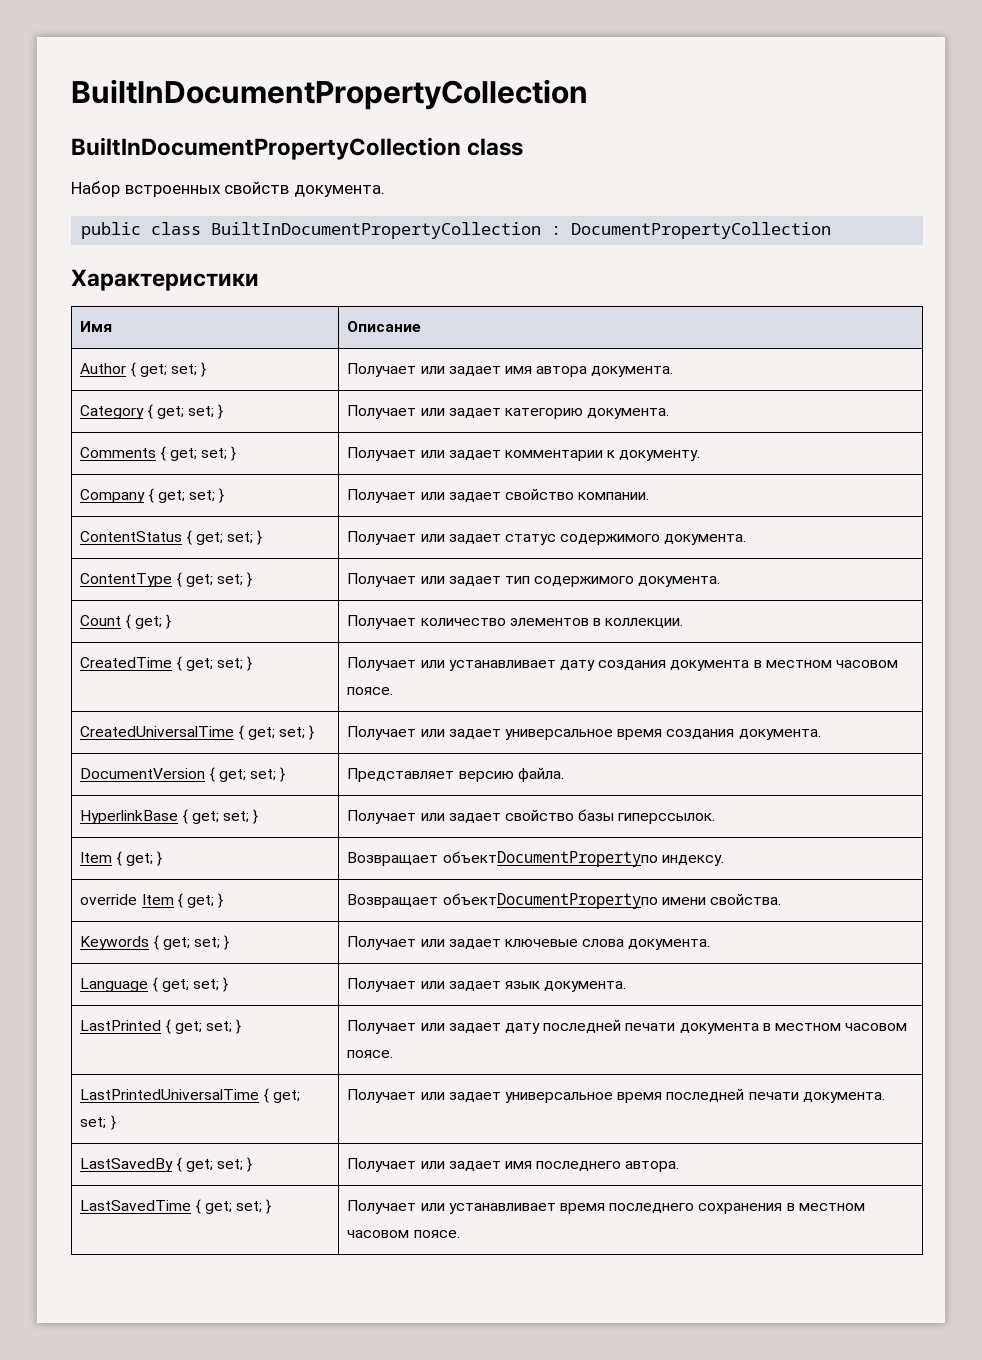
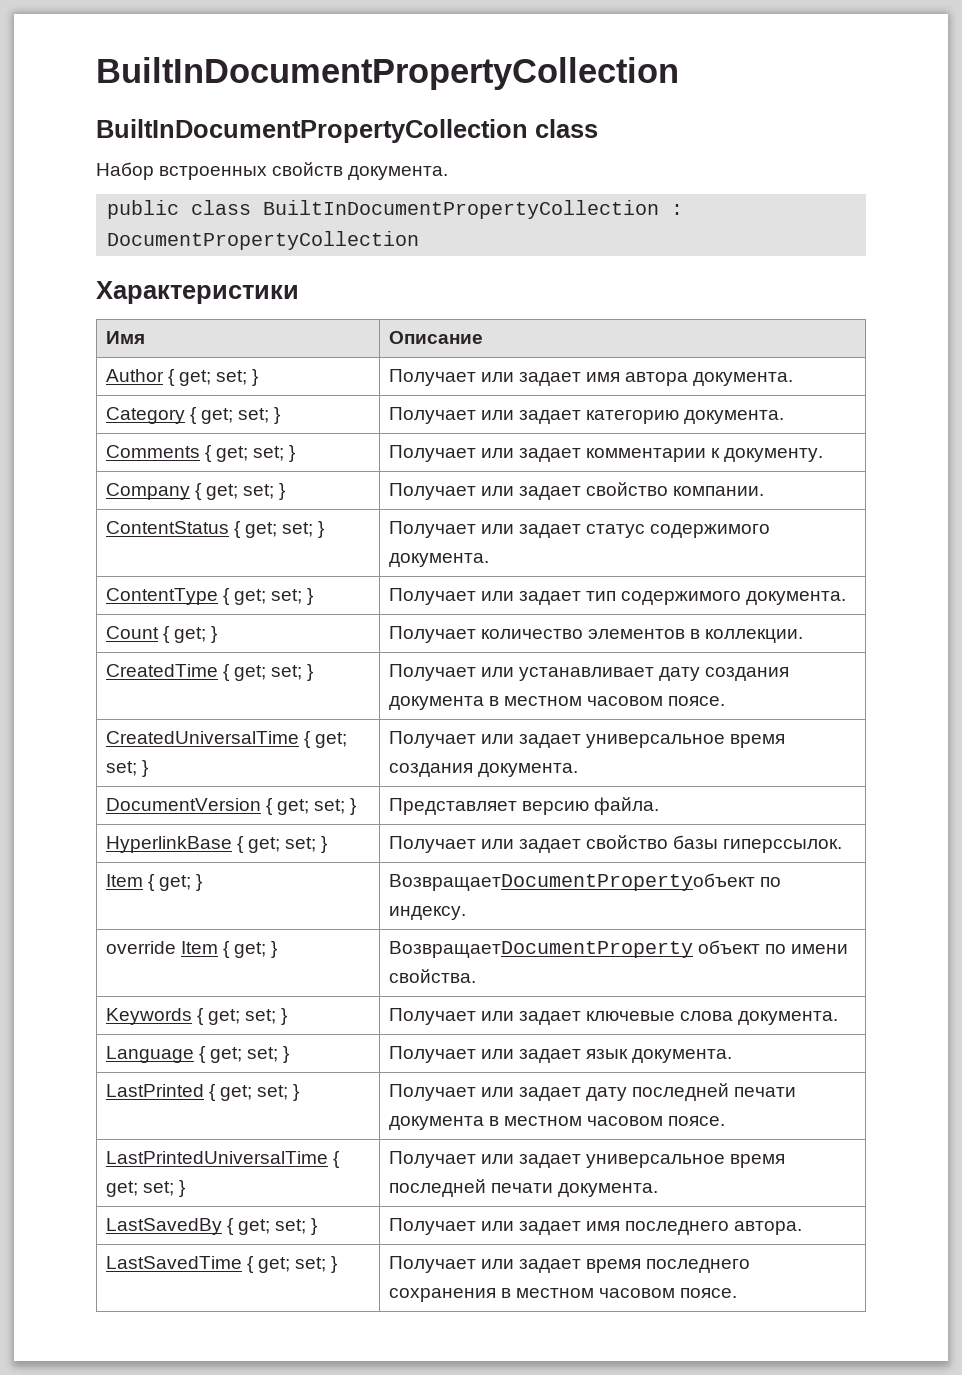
- Item { get; } | Возвращает объектDocumentPropertyпо индексу.
+ Item { get; } | ВозвращаетDocumentPropertyобъект по индексу.
- override Item { get; } | Возвращает объектDocumentPropertyпо имени свойства.
+ override Item { get; } | ВозвращаетDocumentProperty объект по имени свойства.
- LastSavedTime { get; set; } | Получает или устанавливает время последнего сохранения в местном часовом поясе.
+ LastSavedTime { get; set; } | Получает или задает время последнего сохранения в местном часовом поясе.

